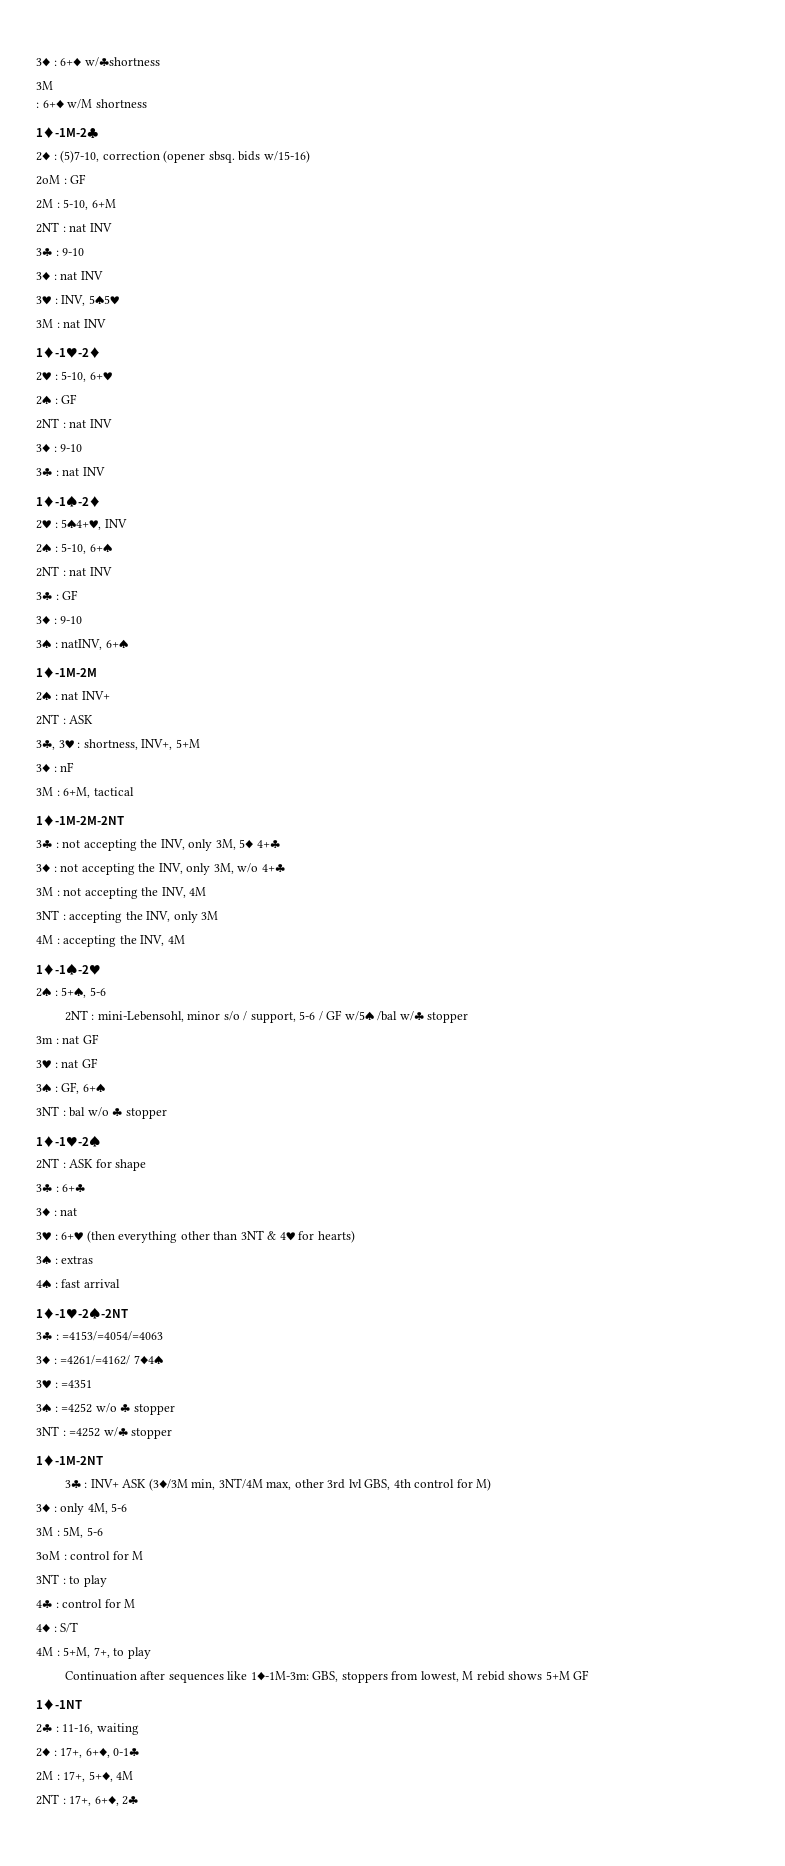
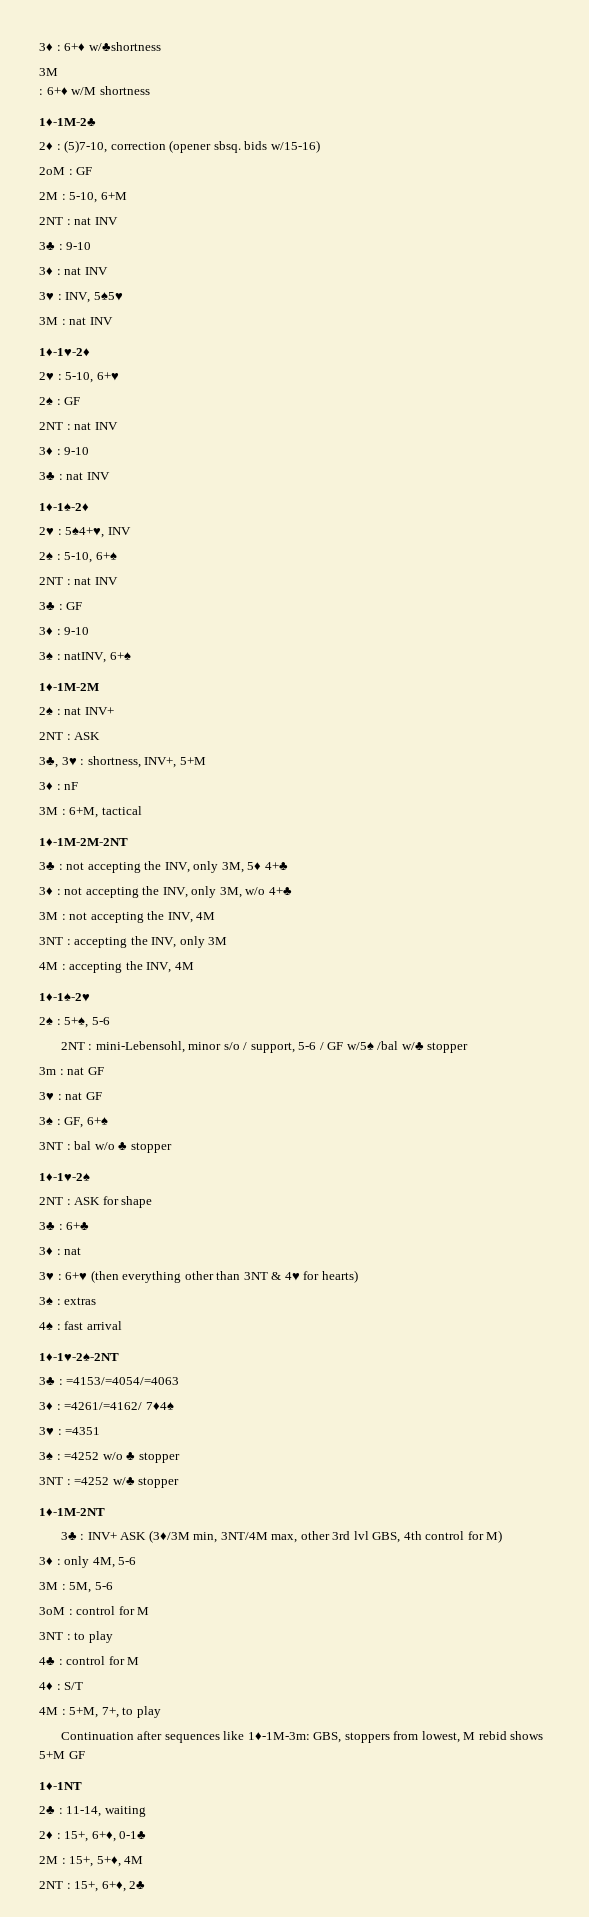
- 2♣ : 11-16, waiting
+ 2♣ : 11-14, waiting
- 2♦ : 17+, 6+♦, 0-1♣
+ 2♦ : 15+, 6+♦, 0-1♣
- 2M : 17+, 5+♦, 4M
+ 2M : 15+, 5+♦, 4M
- 2NT : 17+, 6+♦, 2♣
+ 2NT : 15+, 6+♦, 2♣

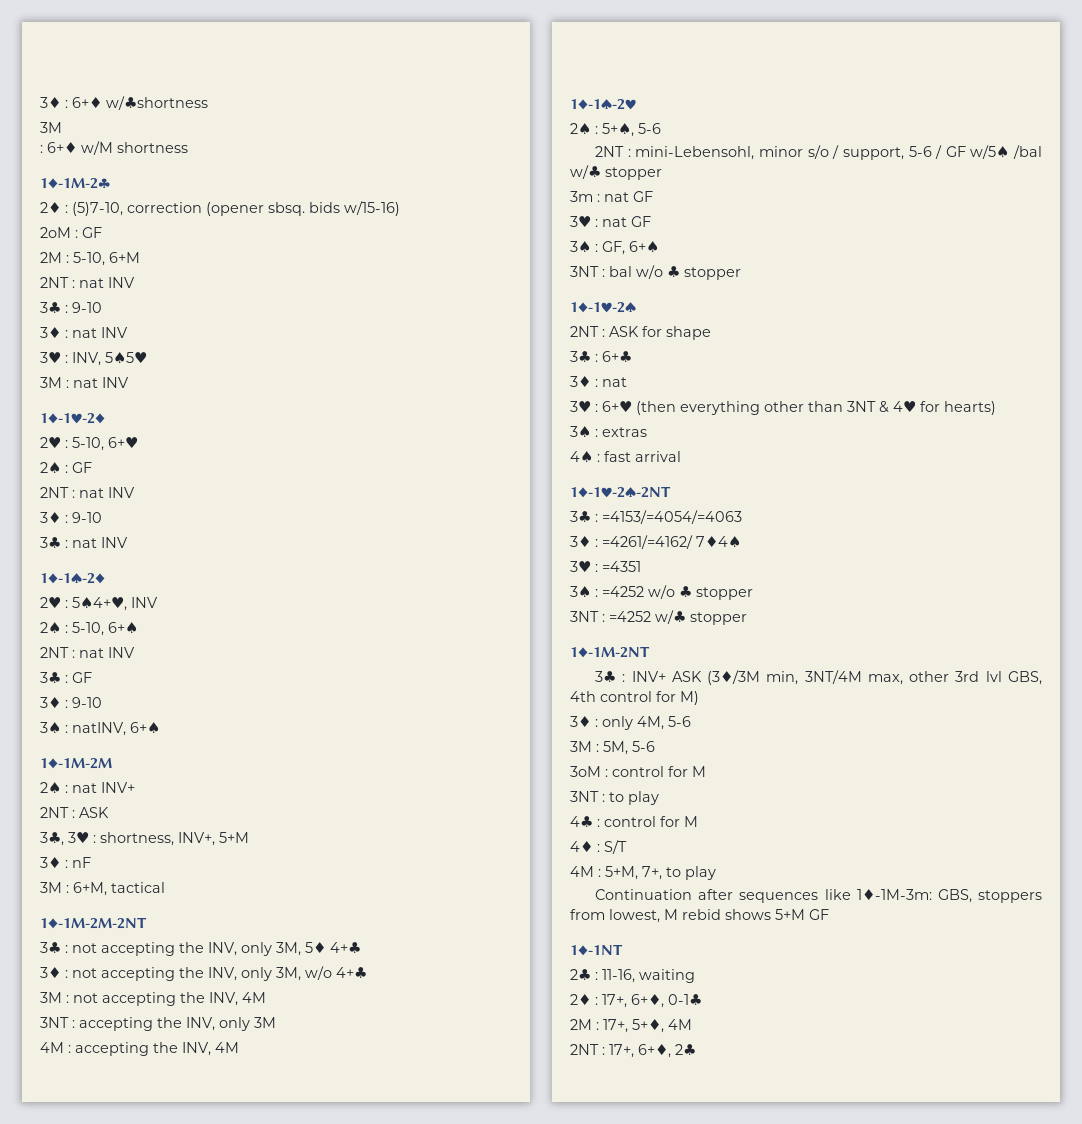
- 2♣ : 11-14, waiting
+ 2♣ : 11-16, waiting
- 2♦ : 15+, 6+♦, 0-1♣
+ 2♦ : 17+, 6+♦, 0-1♣
- 2M : 15+, 5+♦, 4M
+ 2M : 17+, 5+♦, 4M
- 2NT : 15+, 6+♦, 2♣
+ 2NT : 17+, 6+♦, 2♣

